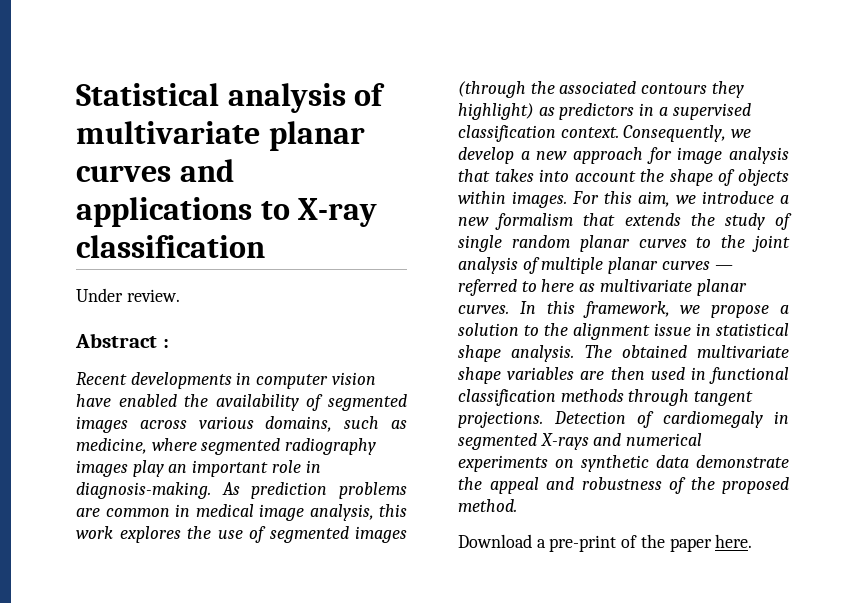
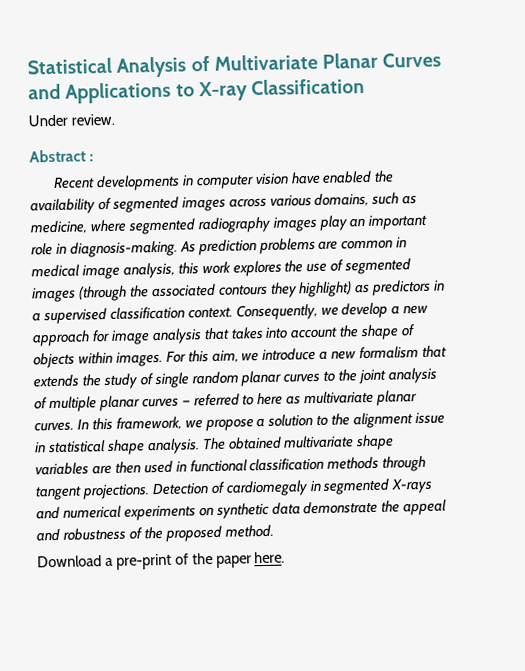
- Statistical analysis of multivariate planar curves and applications to X-ray classification
+ Statistical Analysis of Multivariate Planar Curves and Applications to X-ray Classification

